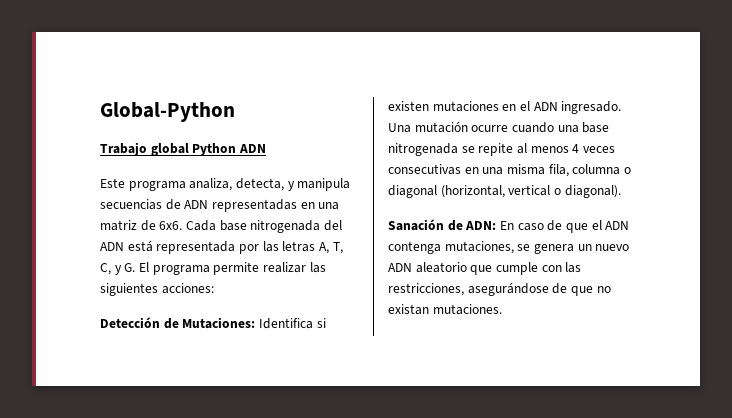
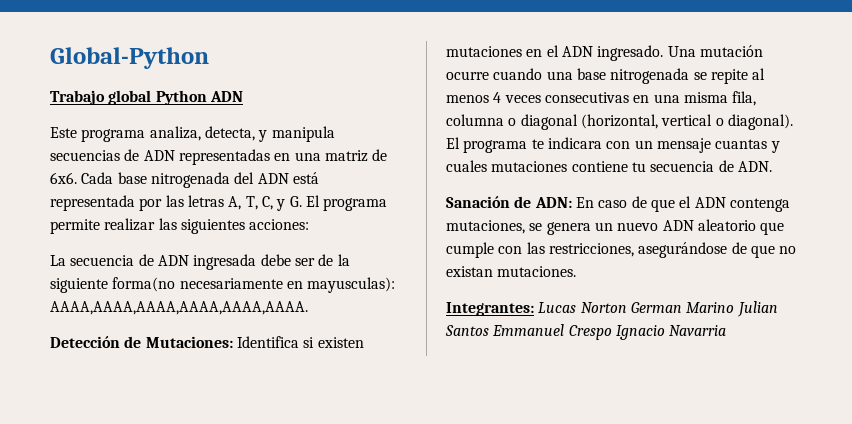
+ La secuencia de ADN ingresada debe ser de la siguiente forma(no necesariamente en mayusculas): AAAA,AAAA,AAAA,AAAA,AAAA,AAAA.
+ El programa te indicara con un mensaje cuantas y cuales mutaciones contiene tu secuencia de ADN.
+ Integrantes: Lucas Norton German Marino Julian Santos Emmanuel Crespo Ignacio Navarria

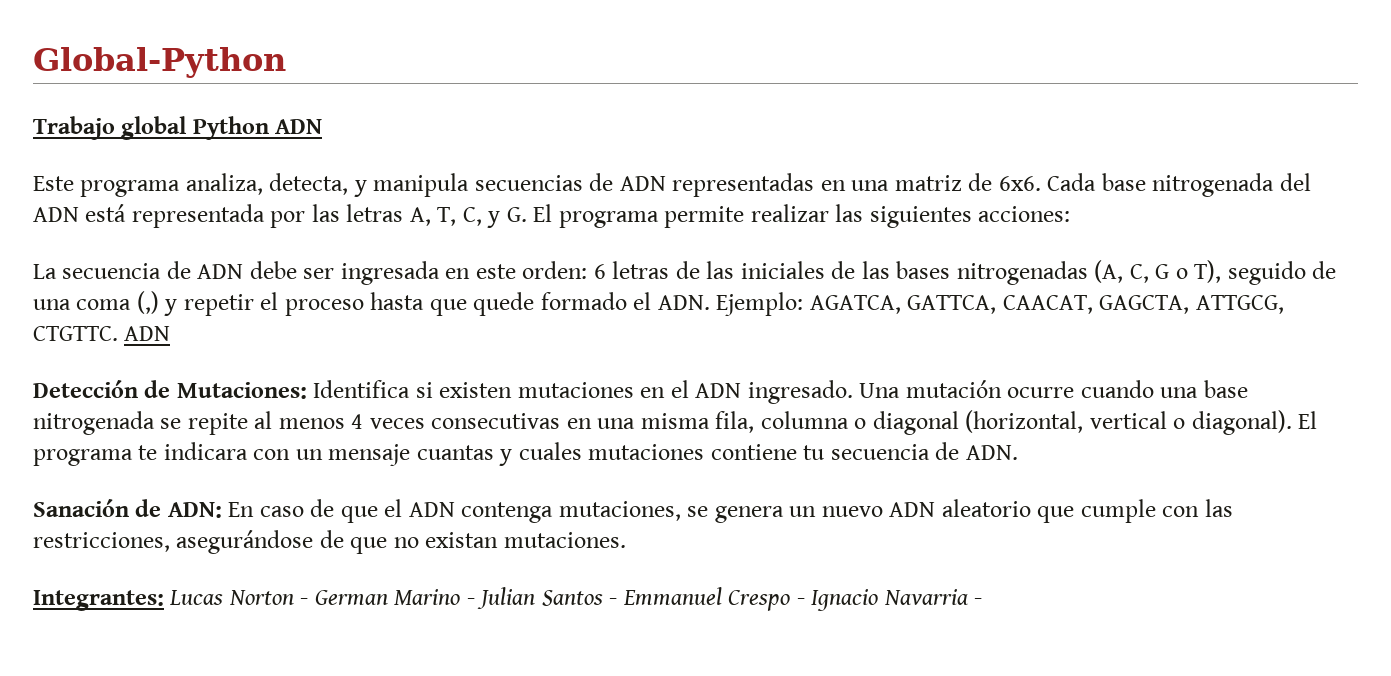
- La secuencia de ADN ingresada debe ser de la siguiente forma(no necesariamente en mayusculas): AAAA,AAAA,AAAA,AAAA,AAAA,AAAA.
+ La secuencia de ADN debe ser ingresada en este orden: 6 letras de las iniciales de las bases nitrogenadas (A, C, G o T), seguido de una coma (,) y repetir el proceso hasta que quede formado el ADN. Ejemplo: AGATCA, GATTCA, CAACAT, GAGCTA, ATTGCG, CTGTTC. ADN
- Integrantes: Lucas Norton German Marino Julian Santos Emmanuel Crespo Ignacio Navarria
+ Integrantes: Lucas Norton - German Marino - Julian Santos - Emmanuel Crespo - Ignacio Navarria -

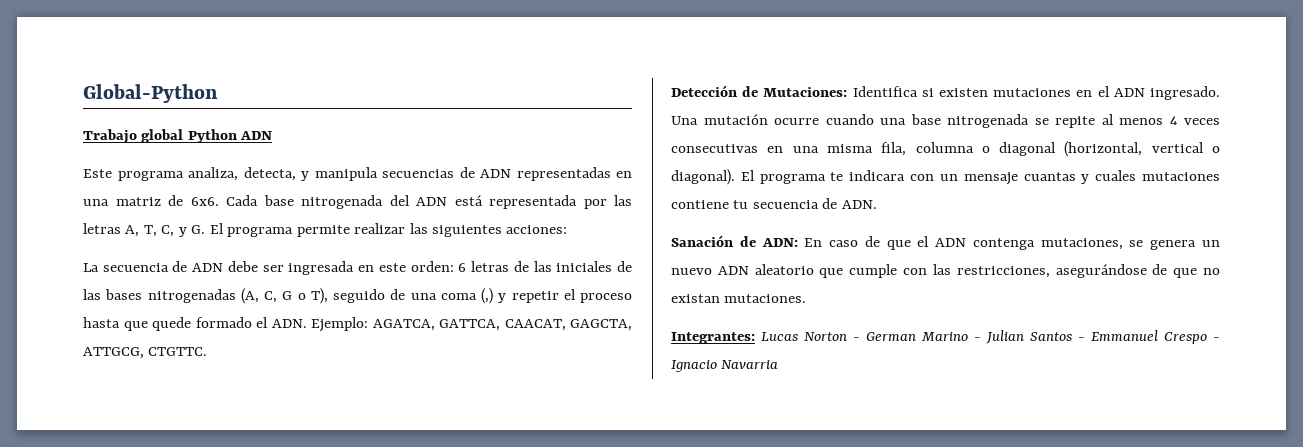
- La secuencia de ADN debe ser ingresada en este orden: 6 letras de las iniciales de las bases nitrogenadas (A, C, G o T), seguido de una coma (,) y repetir el proceso hasta que quede formado el ADN. Ejemplo: AGATCA, GATTCA, CAACAT, GAGCTA, ATTGCG, CTGTTC. ADN
+ La secuencia de ADN debe ser ingresada en este orden: 6 letras de las iniciales de las bases nitrogenadas (A, C, G o T), seguido de una coma (,) y repetir el proceso hasta que quede formado el ADN. Ejemplo: AGATCA, GATTCA, CAACAT, GAGCTA, ATTGCG, CTGTTC.
- Integrantes: Lucas Norton - German Marino - Julian Santos - Emmanuel Crespo - Ignacio Navarria -
+ Integrantes: Lucas Norton - German Marino - Julian Santos - Emmanuel Crespo - Ignacio Navarria

